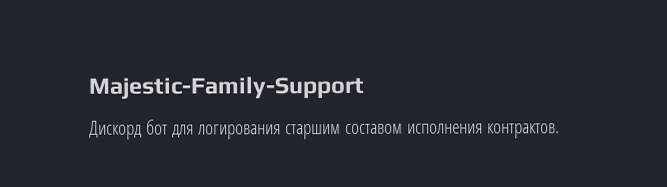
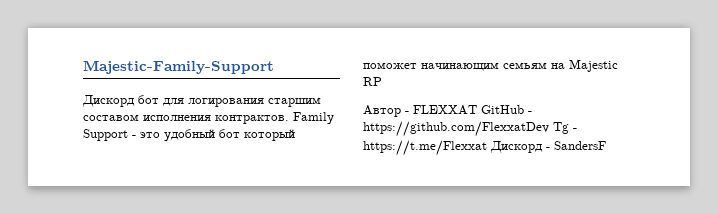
+ Family Support - это удобный бот который поможет начинающим семьям на Majestic RP
+ Автор - FLEXXAT GitHub - https://github.com/FlexxatDev Tg - https://t.me/Flexxat Дискорд - SandersF

